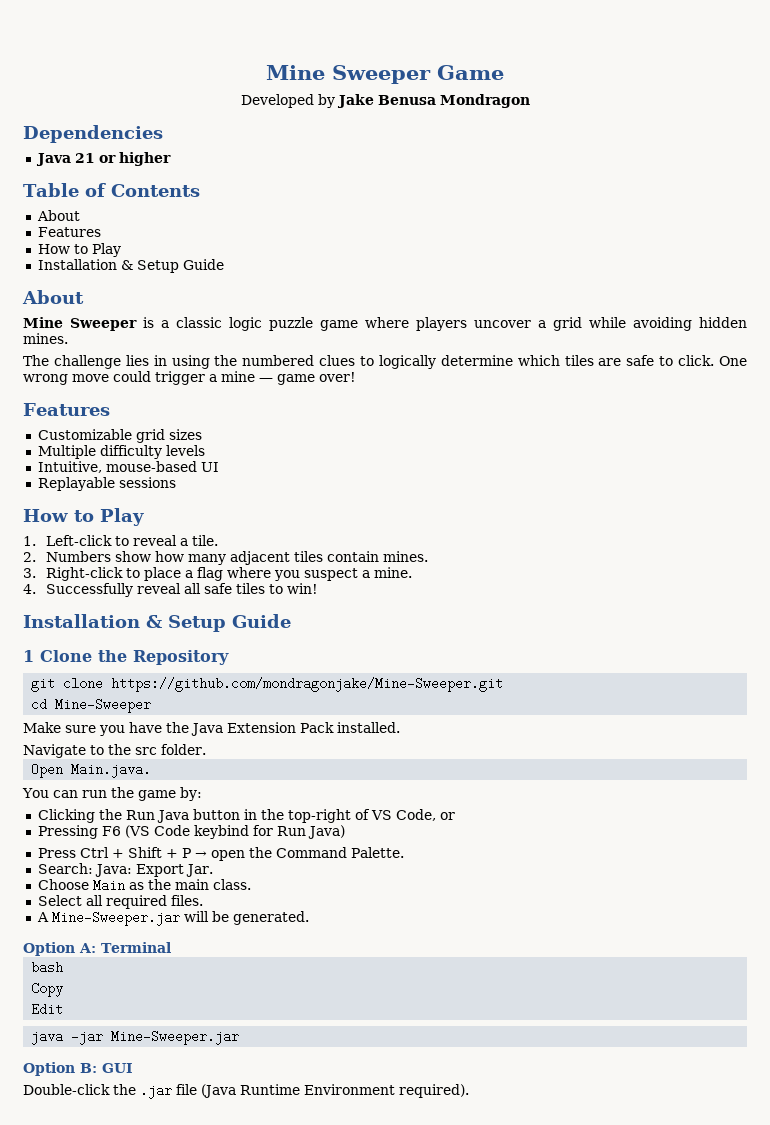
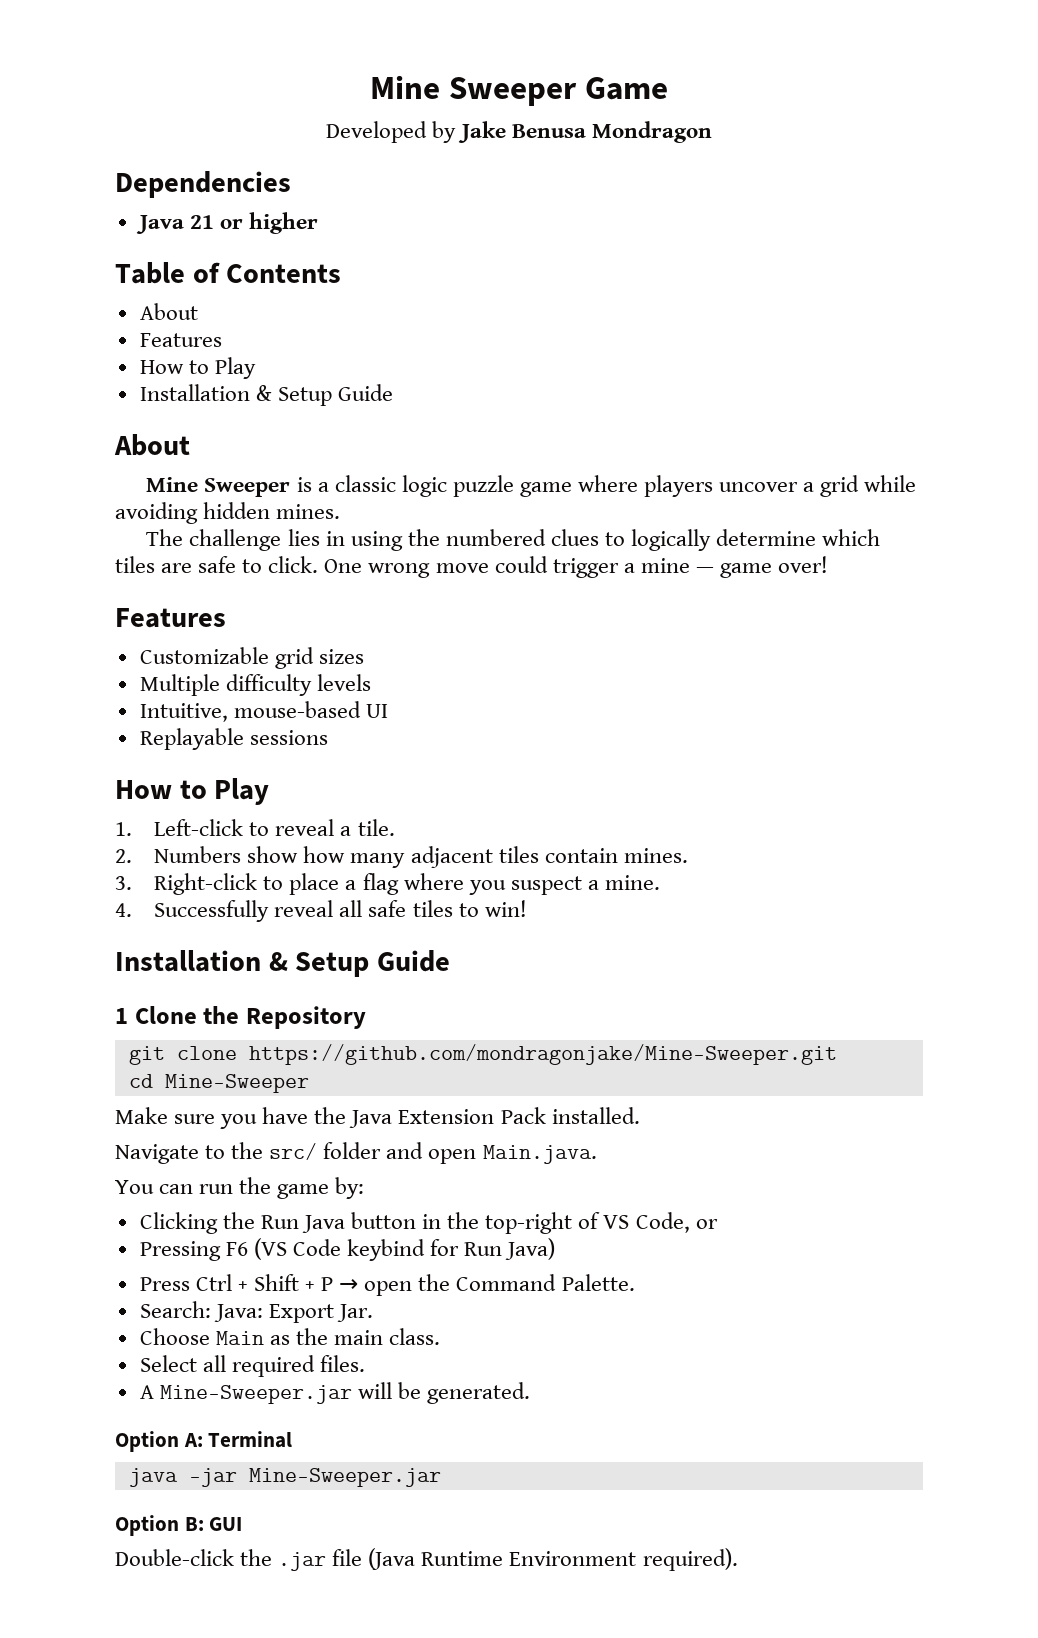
- Navigate to the src folder.
- Open Main.java.
+ Navigate to the src/ folder and open Main.java.
- bash
- Copy
- Edit

